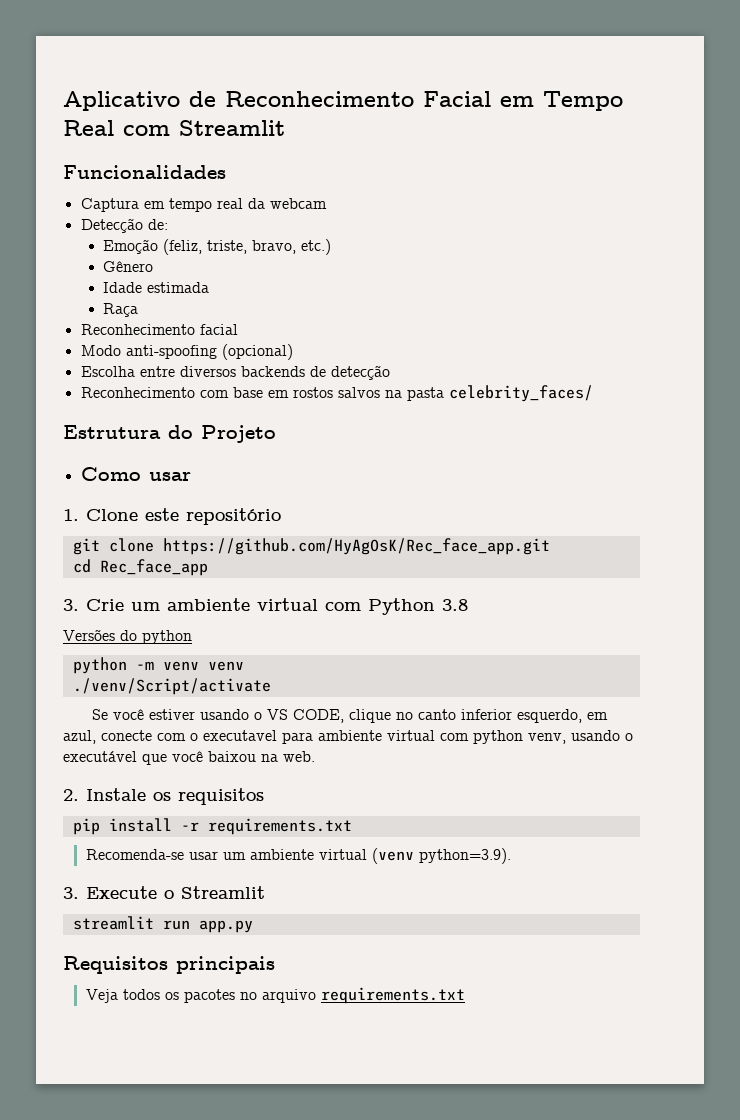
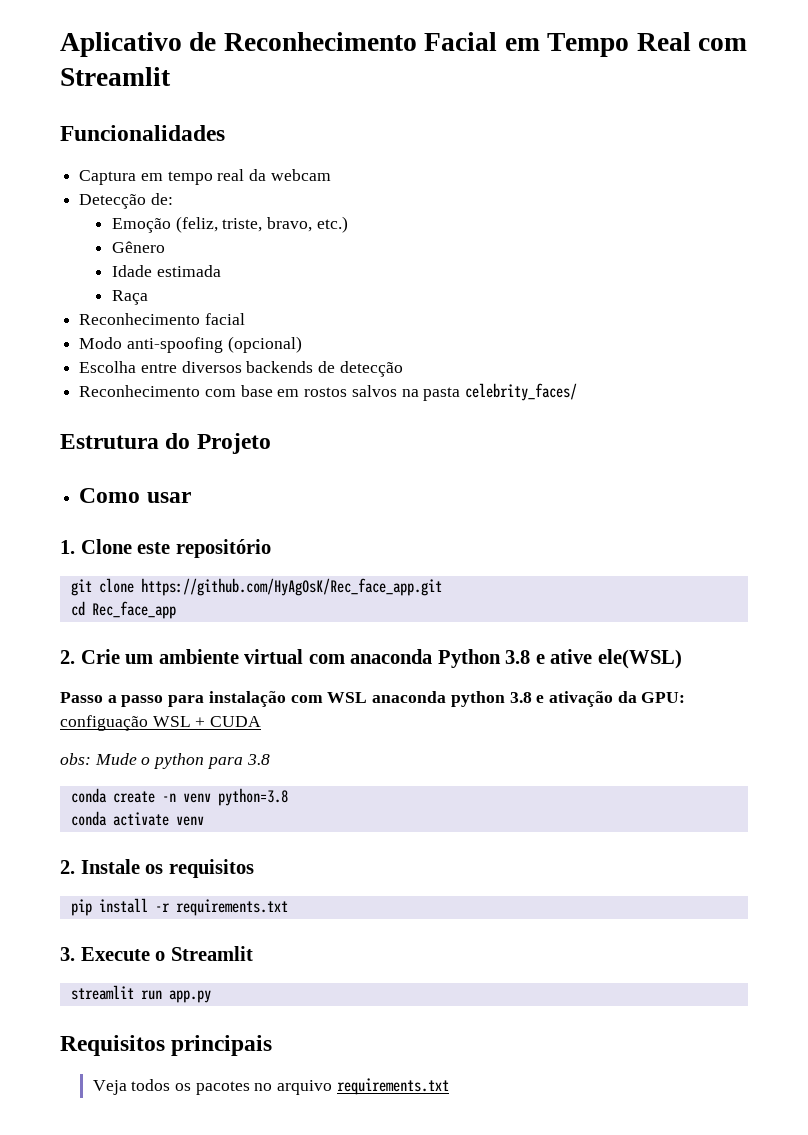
- 3. Crie um ambiente virtual com Python 3.8
- Versões do python
- python -m venv venv
- ./venv/Script/activate
- Se você estiver usando o VS CODE, clique no canto inferior esquerdo, em azul, conecte com o executavel para ambiente virtual com python venv, usando o executável que você baixou na web.
+ 2. Crie um ambiente virtual com anaconda Python 3.8 e ative ele(WSL)
+ Passo a passo para instalação com WSL anaconda python 3.8 e ativação da GPU: configuação WSL + CUDA
+ obs: Mude o python para 3.8
+ conda create -n venv python=3.8
+ conda activate venv
- Recomenda-se usar um ambiente virtual (venv python=3.9).

